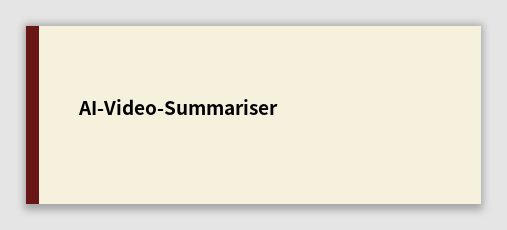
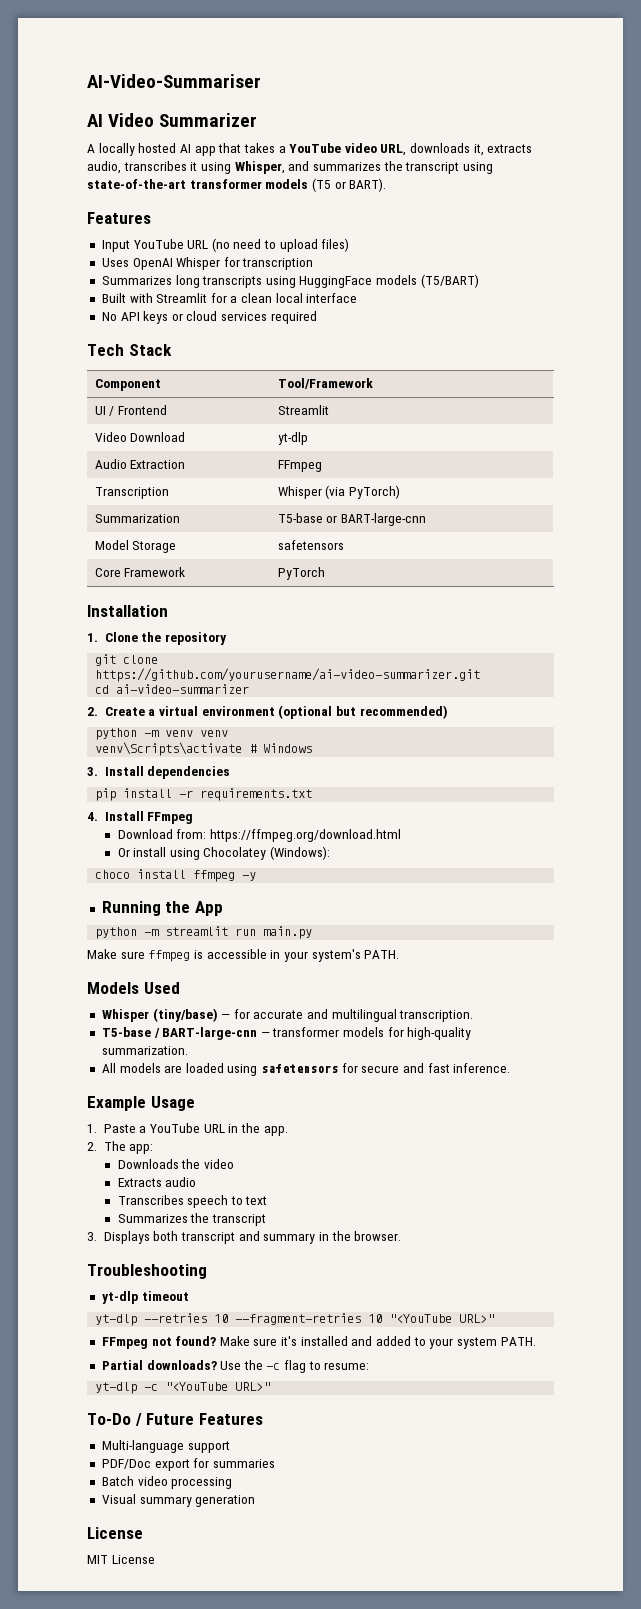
+ AI Video Summarizer
+ A locally hosted AI app that takes a YouTube video URL, downloads it, extracts audio, transcribes it using Whisper, and summarizes the transcript using state-of-the-art transformer models (T5 or BART).
+ Features
+ Input YouTube URL (no need to upload files)
+ Uses OpenAI Whisper for transcription
+ Summarizes long transcripts using HuggingFace models (T5/BART)
+ Built with Streamlit for a clean local interface
+ No API keys or cloud services required
+ Tech Stack
+ Component | Tool/Framework
+ UI / Frontend | Streamlit
+ Video Download | yt-dlp
+ Audio Extraction | FFmpeg
+ Transcription | Whisper (via PyTorch)
+ Summarization | T5-base or BART-large-cnn
+ Model Storage | safetensors
+ Core Framework | PyTorch
+ Installation
+ 1. Clone the repository
+ git clone https://github.com/yourusername/ai-video-summarizer.git
+ cd ai-video-summarizer
+ 2. Create a virtual environment (optional but recommended)
+ python -m venv venv
+ venv\Scripts\activate # Windows
+ 3. Install dependencies
+ pip install -r requirements.txt
+ 4. Install FFmpeg
+ Download from: https://ffmpeg.org/download.html
+ Or install using Chocolatey (Windows):
+ choco install ffmpeg -y
+ Running the App
+ python -m streamlit run main.py
+ Make sure ffmpeg is accessible in your system's PATH.
+ Models Used
+ Whisper (tiny/base) — for accurate and multilingual transcription.
+ T5-base / BART-large-cnn — transformer models for high-quality summarization.
+ All models are loaded using safetensors for secure and fast inference.
+ Example Usage
+ 1. Paste a YouTube URL in the app.
+ 2. The app:
+ Downloads the video
+ Extracts audio
+ Transcribes speech to text
+ Summarizes the transcript
+ 3. Displays both transcript and summary in the browser.
+ Troubleshooting
+ yt-dlp timeout
+ yt-dlp --retries 10 --fragment-retries 10 "<YouTube URL>"
+ FFmpeg not found? Make sure it's installed and added to your system PATH.
+ Partial downloads? Use the -c flag to resume:
+ yt-dlp -c "<YouTube URL>"
+ To-Do / Future Features
+ Multi-language support
+ PDF/Doc export for summaries
+ Batch video processing
+ Visual summary generation
+ License
+ MIT License

